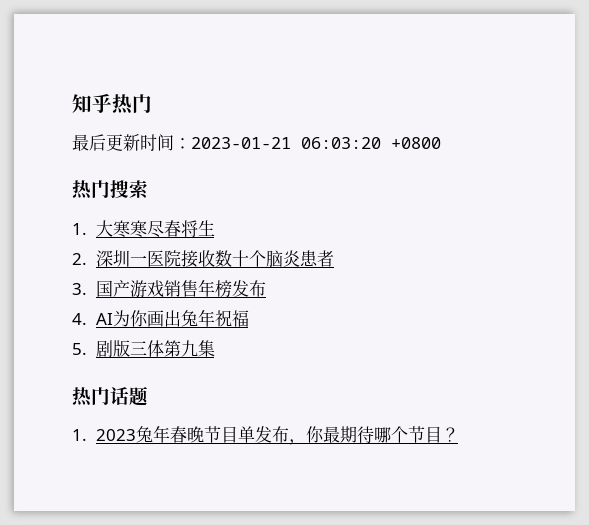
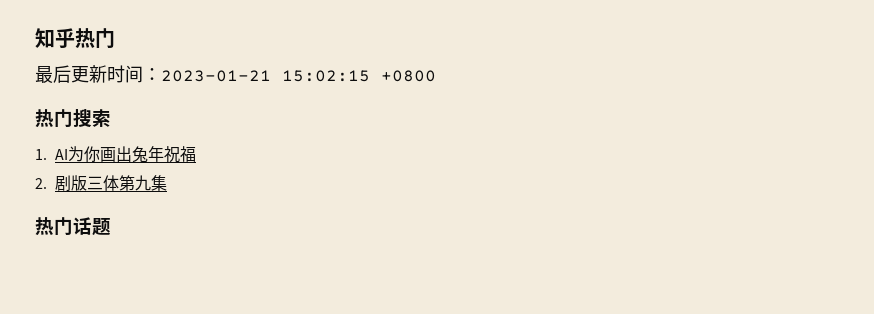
- 最后更新时间：2023-01-21 06:03:20 +0800
+ 最后更新时间：2023-01-21 15:02:15 +0800
- 1.大寒寒尽春将生
- 2.深圳一医院接收数十个脑炎患者
- 3.国产游戏销售年榜发布
- 4. AI为你画出兔年祝福
+ 1. AI为你画出兔年祝福
- 5.剧版三体第九集
+ 2.剧版三体第九集
- 1. 2023兔年春晚节目单发布，你最期待哪个节目？

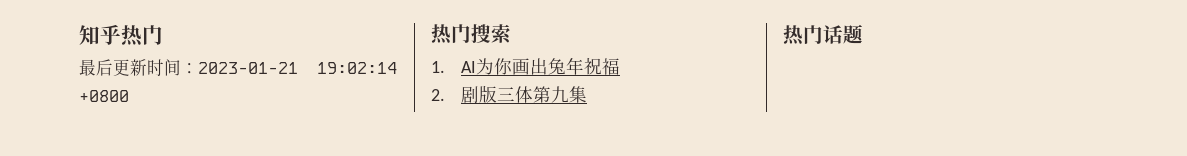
- 最后更新时间：2023-01-21 15:02:15 +0800
+ 最后更新时间：2023-01-21 19:02:14 +0800

